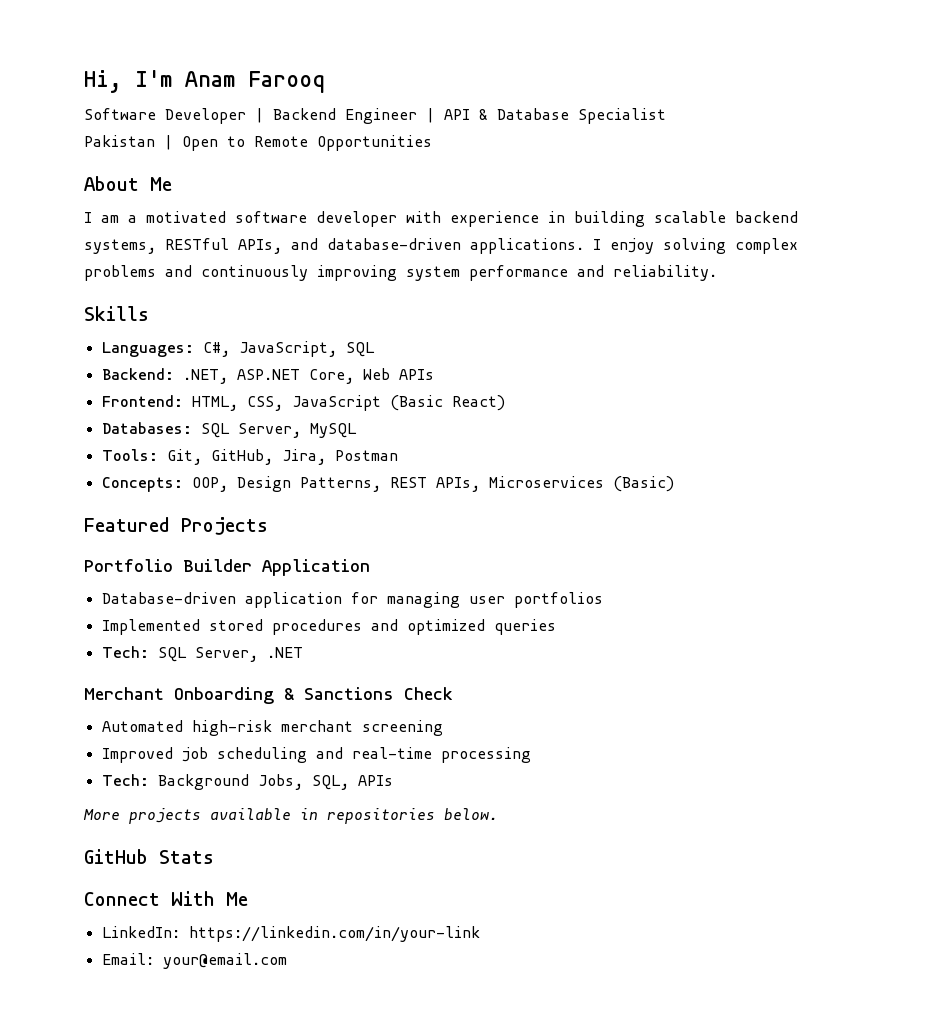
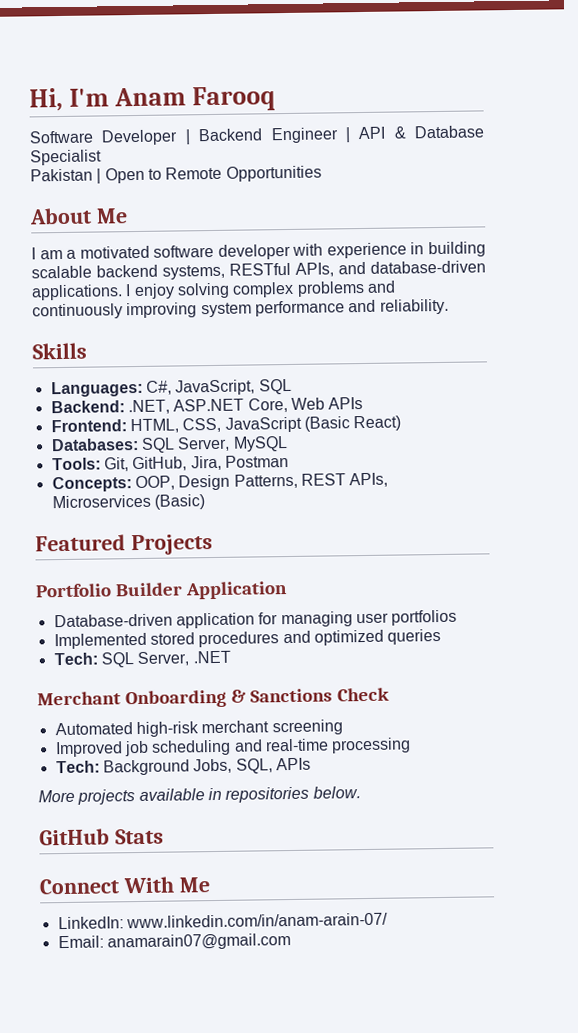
- LinkedIn: https://linkedin.com/in/your-link
+ LinkedIn: www.linkedin.com/in/anam-arain-07/
- Email: your@email.com
+ Email: anamarain07@gmail.com

